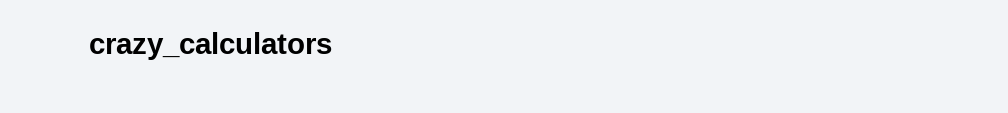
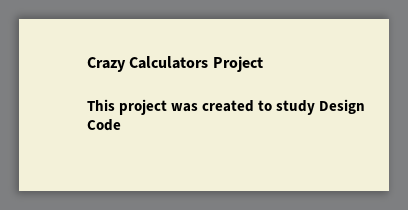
- crazy_calculators
+ Crazy Calculators Project
+ This project was created to study Design Code

